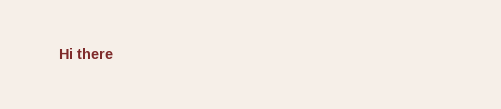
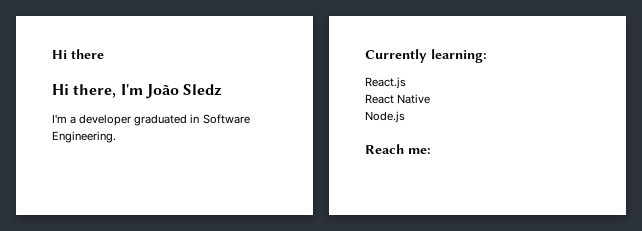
+ Hi there, I'm João Sledz
+ I'm a developer graduated in Software Engineering.
+ Currently learning:
+ React.js
+ React Native
+ Node.js
+ Reach me:

